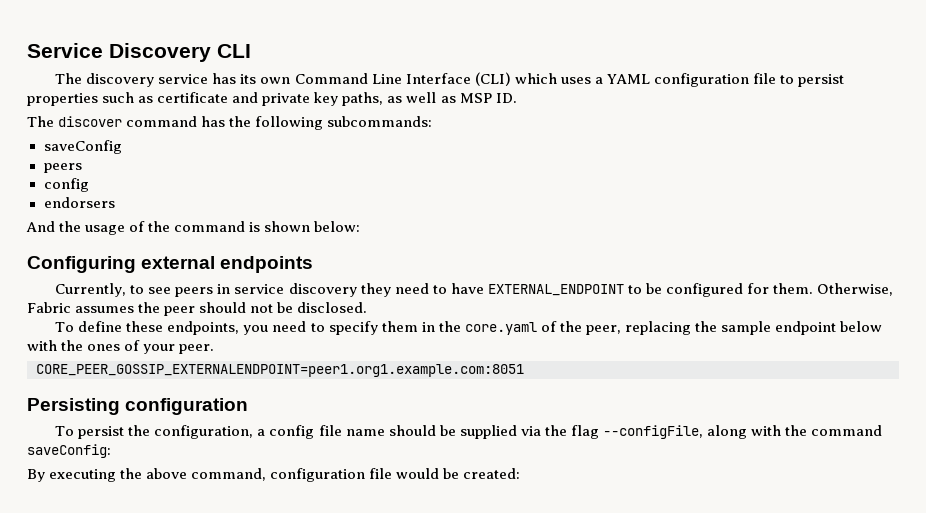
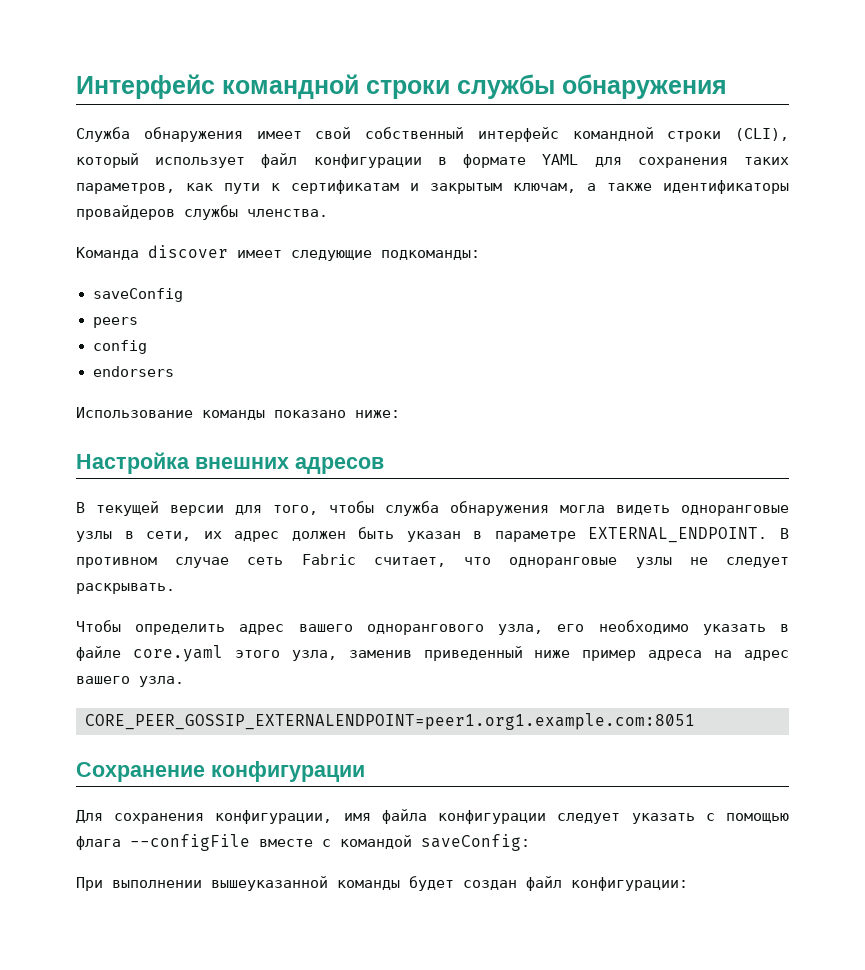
- Service Discovery CLI
- The discovery service has its own Command Line Interface (CLI) which uses a YAML configuration file to persist properties such as certificate and private key paths, as well as MSP ID.
- The discover command has the following subcommands:
+ Интерфейс командной строки службы обнаружения
+ Служба обнаружения имеет свой собственный интерфейс командной строки (CLI), который использует файл конфигурации в формате YAML для сохранения таких параметров, как пути к сертификатам и закрытым ключам, а также идентификаторы провайдеров службы членства.
+ Команда discover имеет следующие подкоманды:
  saveConfig
  peers
  config
  endorsers
- And the usage of the command is shown below:
- Configuring external endpoints
- Currently, to see peers in service discovery they need to have EXTERNAL_ENDPOINT to be configured for them. Otherwise, Fabric assumes the peer should not be disclosed.
- To define these endpoints, you need to specify them in the core.yaml of the peer, replacing the sample endpoint below with the ones of your peer.
+ Использование команды показано ниже:
+ Настройка внешних адресов
+ В текущей версии для того, чтобы служба обнаружения могла видеть одноранговые узлы в сети, их адрес должен быть указан в параметре EXTERNAL_ENDPOINT. В противном случае сеть Fabric считает, что одноранговые узлы не следует раскрывать.
+ Чтобы определить адрес вашего однорангового узла, его необходимо указать в файле core.yaml этого узла, заменив приведенный ниже пример адреса на адрес вашего узла.
  CORE_PEER_GOSSIP_EXTERNALENDPOINT=peer1.org1.example.com:8051
- Persisting configuration
- To persist the configuration, a config file name should be supplied via the flag --configFile, along with the command saveConfig:
- By executing the above command, configuration file would be created:
+ Сохранение конфигурации
+ Для сохранения конфигурации, имя файла конфигурации следует указать с помощью флага --configFile вместе с командой saveConfig:
+ При выполнении вышеуказанной команды будет создан файл конфигурации:

